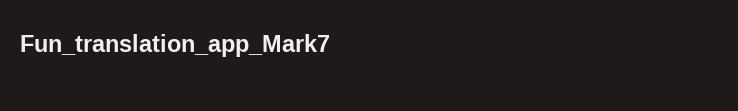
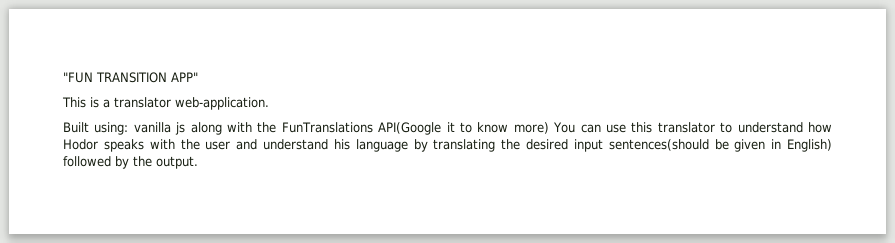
- Fun_translation_app_Mark7
+ "FUN TRANSITION APP"
+ This is a translator web-application.
+ Built using: vanilla js along with the FunTranslations API(Google it to know more) You can use this translator to understand how Hodor speaks with the user and understand his language by translating the desired input sentences(should be given in English) followed by the output.

